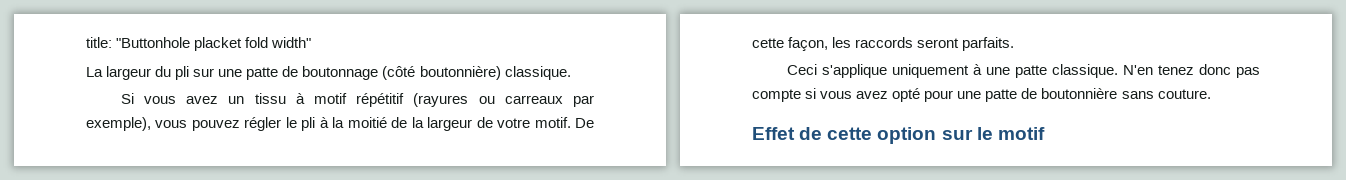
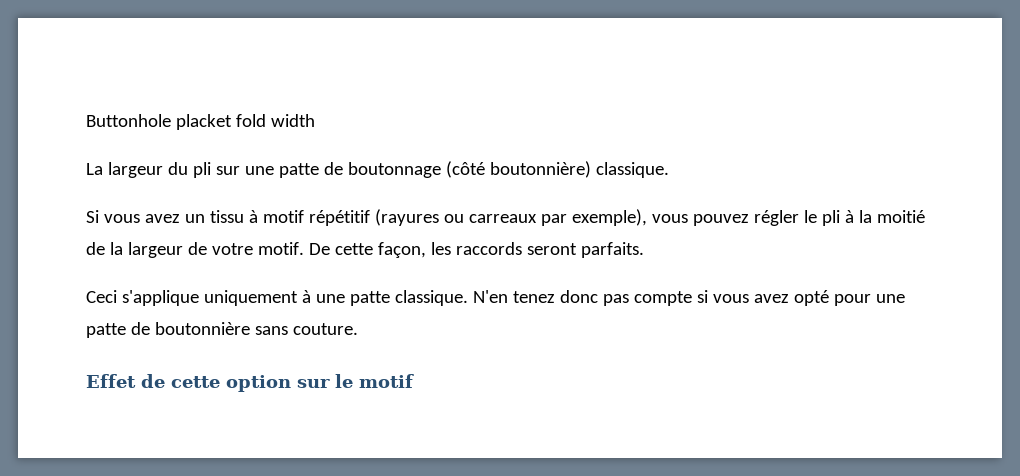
- title: "Buttonhole placket fold width"
+ Buttonhole placket fold width

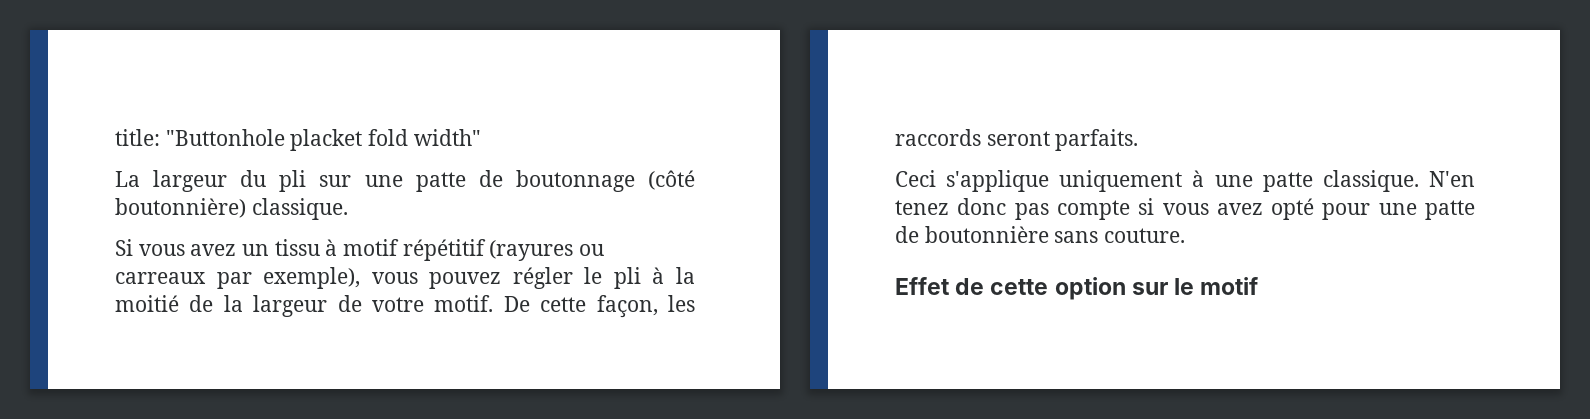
- Buttonhole placket fold width
+ title: "Buttonhole placket fold width"

